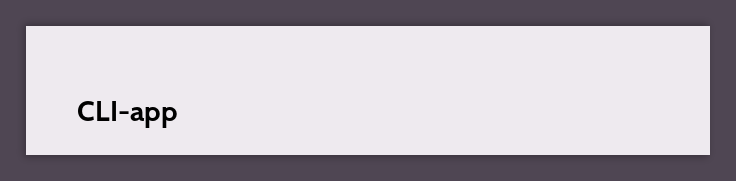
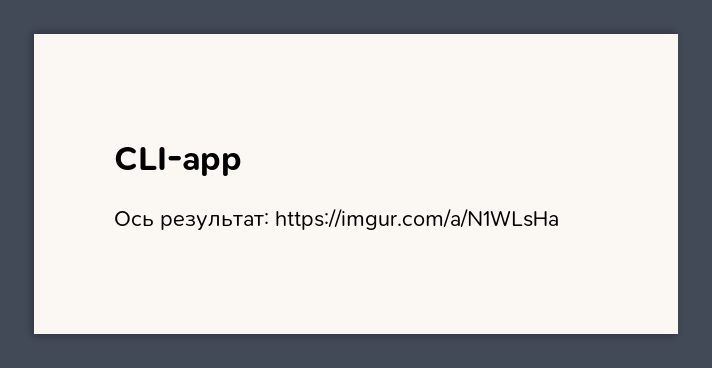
+ Ось результат: https://imgur.com/a/N1WLsHa

